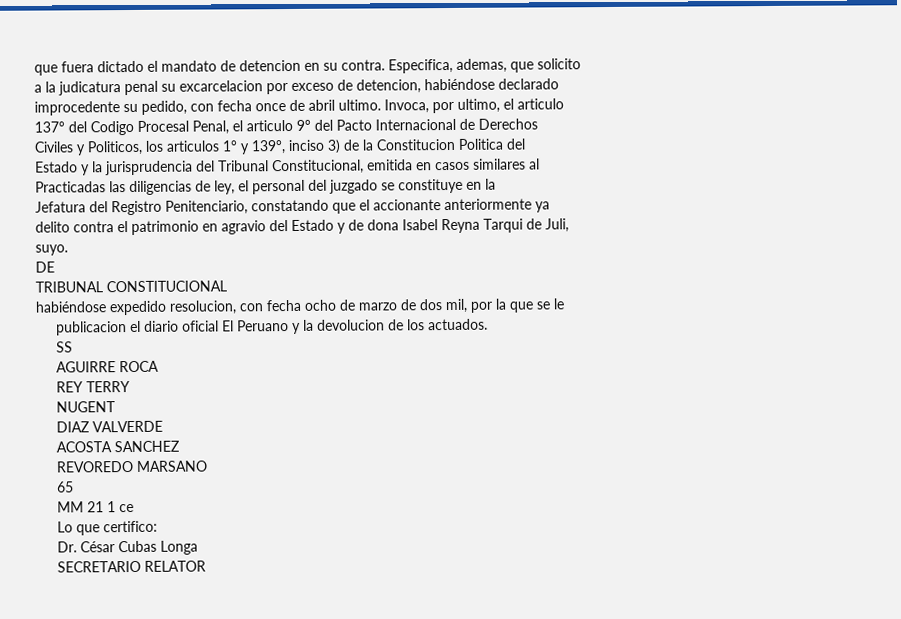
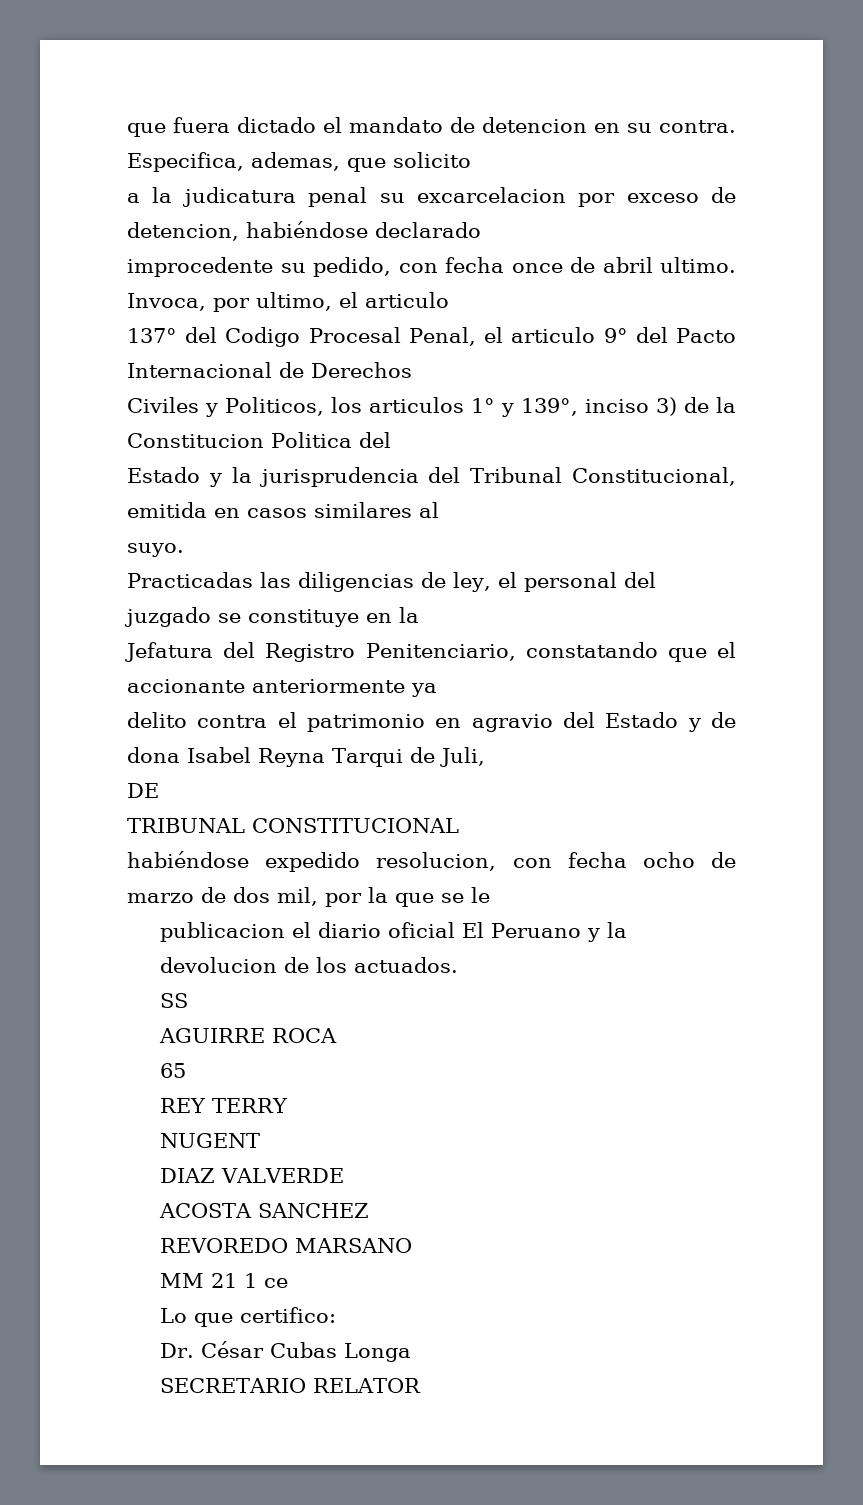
+ suyo.
- suyo.
+ 65
- 65

